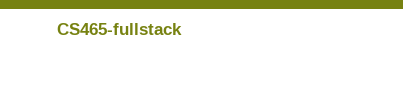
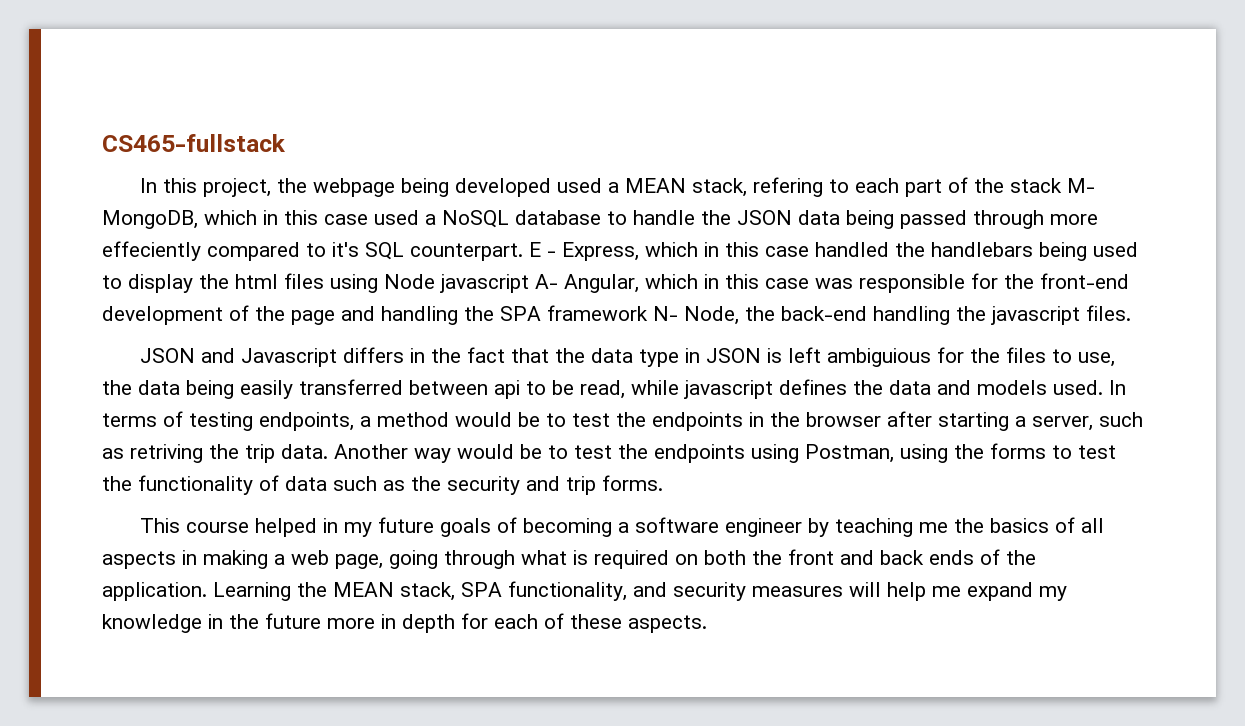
+ In this project, the webpage being developed used a MEAN stack, refering to each part of the stack M- MongoDB, which in this case used a NoSQL database to handle the JSON data being passed through more effeciently compared to it's SQL counterpart. E - Express, which in this case handled the handlebars being used to display the html files using Node javascript A- Angular, which in this case was responsible for the front-end development of the page and handling the SPA framework N- Node, the back-end handling the javascript files.
+ JSON and Javascript differs in the fact that the data type in JSON is left ambiguious for the files to use, the data being easily transferred between api to be read, while javascript defines the data and models used. In terms of testing endpoints, a method would be to test the endpoints in the browser after starting a server, such as retriving the trip data. Another way would be to test the endpoints using Postman, using the forms to test the functionality of data such as the security and trip forms.
+ This course helped in my future goals of becoming a software engineer by teaching me the basics of all aspects in making a web page, going through what is required on both the front and back ends of the application. Learning the MEAN stack, SPA functionality, and security measures will help me expand my knowledge in the future more in depth for each of these aspects.

